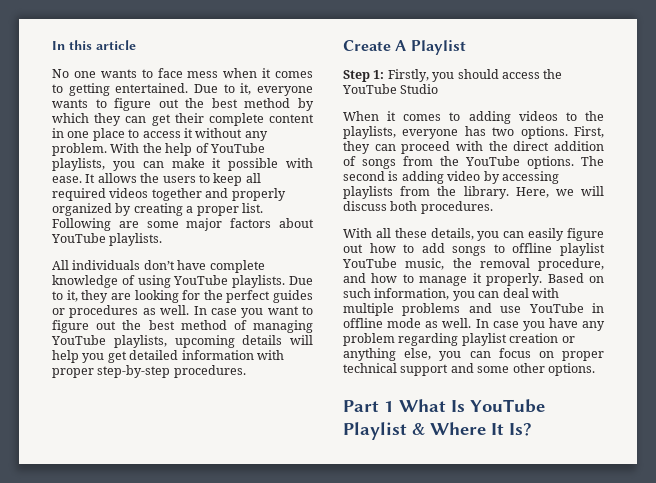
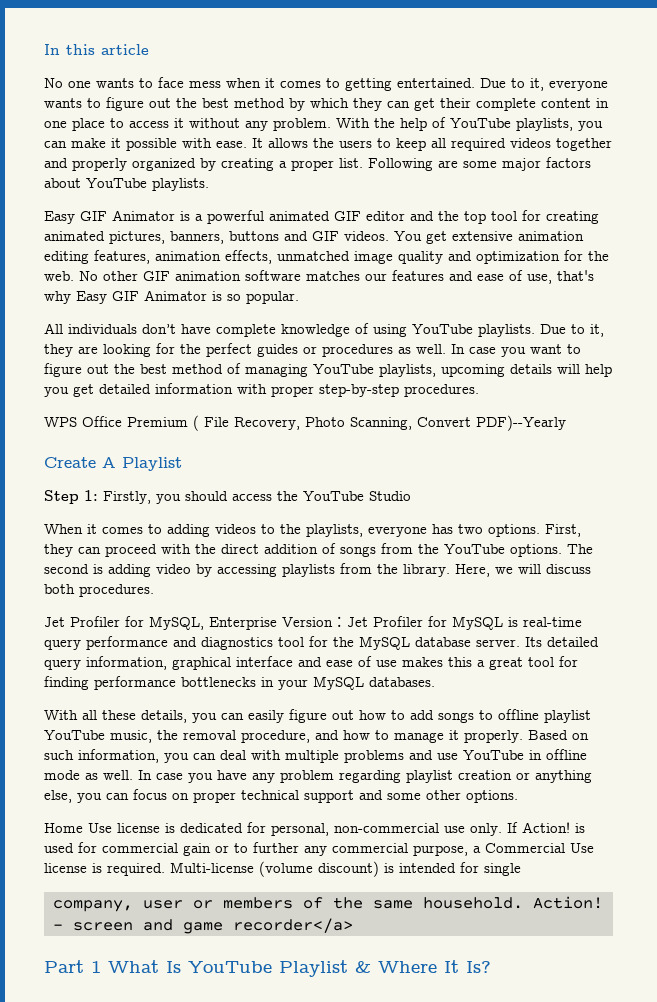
+ Easy GIF Animator is a powerful animated GIF editor and the top tool for creating animated pictures, banners, buttons and GIF videos. You get extensive animation editing features, animation effects, unmatched image quality and optimization for the web. No other GIF animation software matches our features and ease of use, that's why Easy GIF Animator is so popular.
+ WPS Office Premium ( File Recovery, Photo Scanning, Convert PDF)--Yearly
+ Jet Profiler for MySQL, Enterprise Version：Jet Profiler for MySQL is real-time query performance and diagnostics tool for the MySQL database server. Its detailed query information, graphical interface and ease of use makes this a great tool for finding performance bottlenecks in your MySQL databases.
+ Home Use license is dedicated for personal, non-commercial use only. If Action! is used for commercial gain or to further any commercial purpose, a Commercial Use license is required. Multi-license (volume discount) is intended for single
+ company, user or members of the same household. Action! - screen and game recorder</a>

